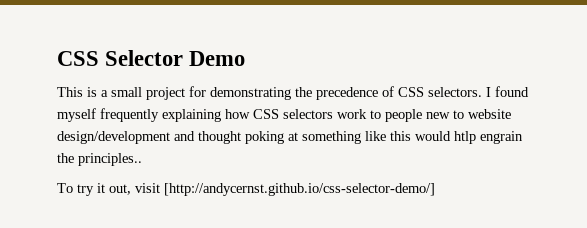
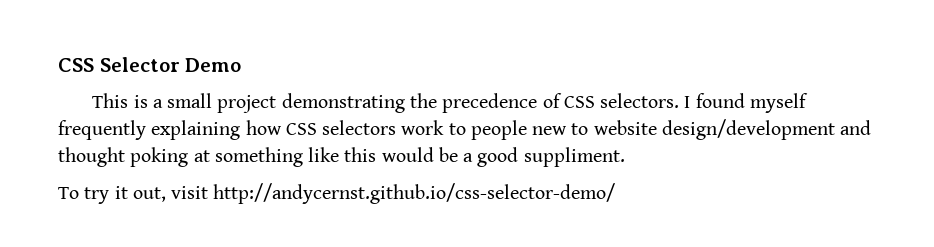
- This is a small project for demonstrating the precedence of CSS selectors.
+ This is a small project demonstrating the precedence of CSS selectors.
- I found myself frequently explaining how CSS selectors work to people new to website design/development and thought poking at something like this would htlp engrain the principles..
+ I found myself frequently explaining how CSS selectors work to people new to website design/development and thought poking at something like this would be a good suppliment.
- To try it out, visit [http://andycernst.github.io/css-selector-demo/]
+ To try it out, visit http://andycernst.github.io/css-selector-demo/

